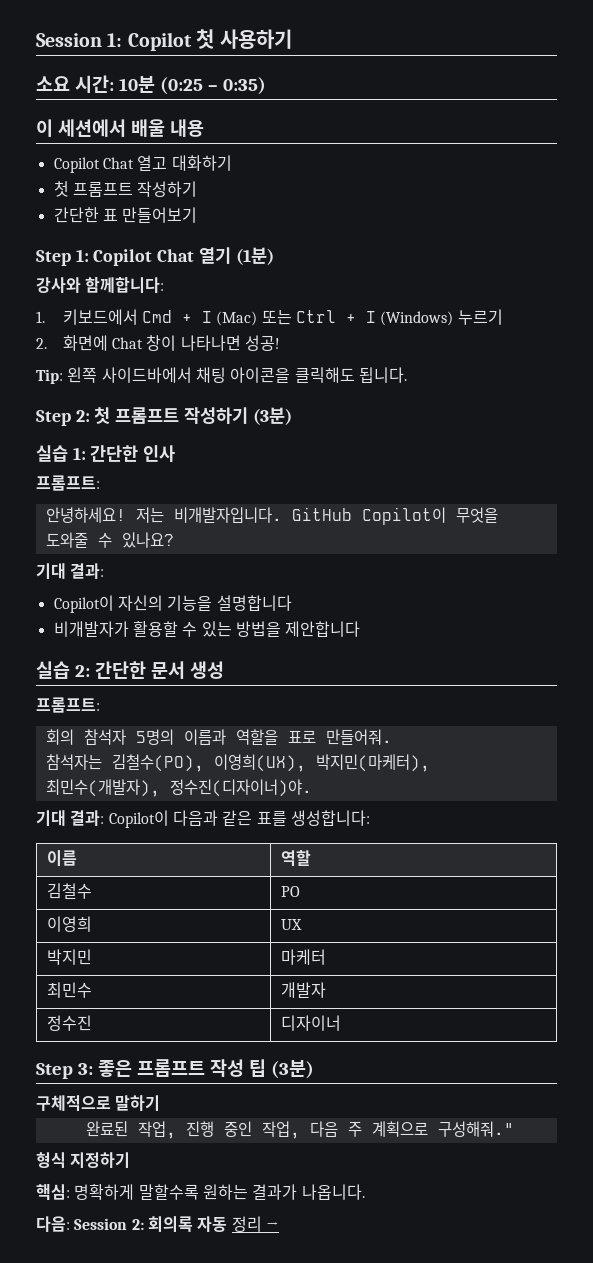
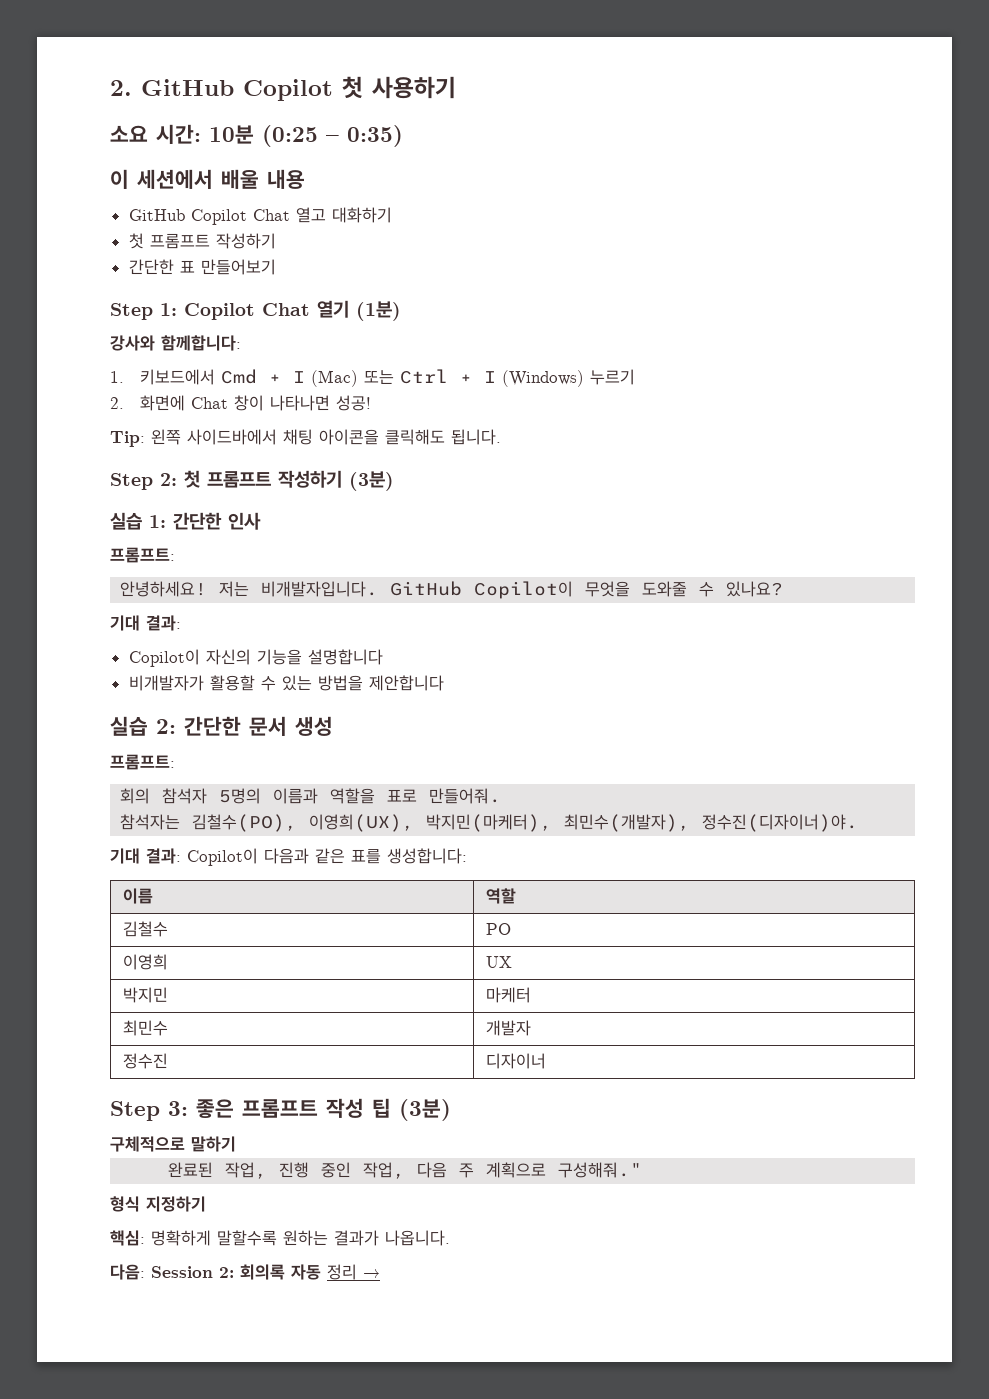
- Session 1: Copilot 첫 사용하기
+ 2. GitHub Copilot 첫 사용하기
- Copilot Chat 열고 대화하기
+ GitHub Copilot Chat 열고 대화하기

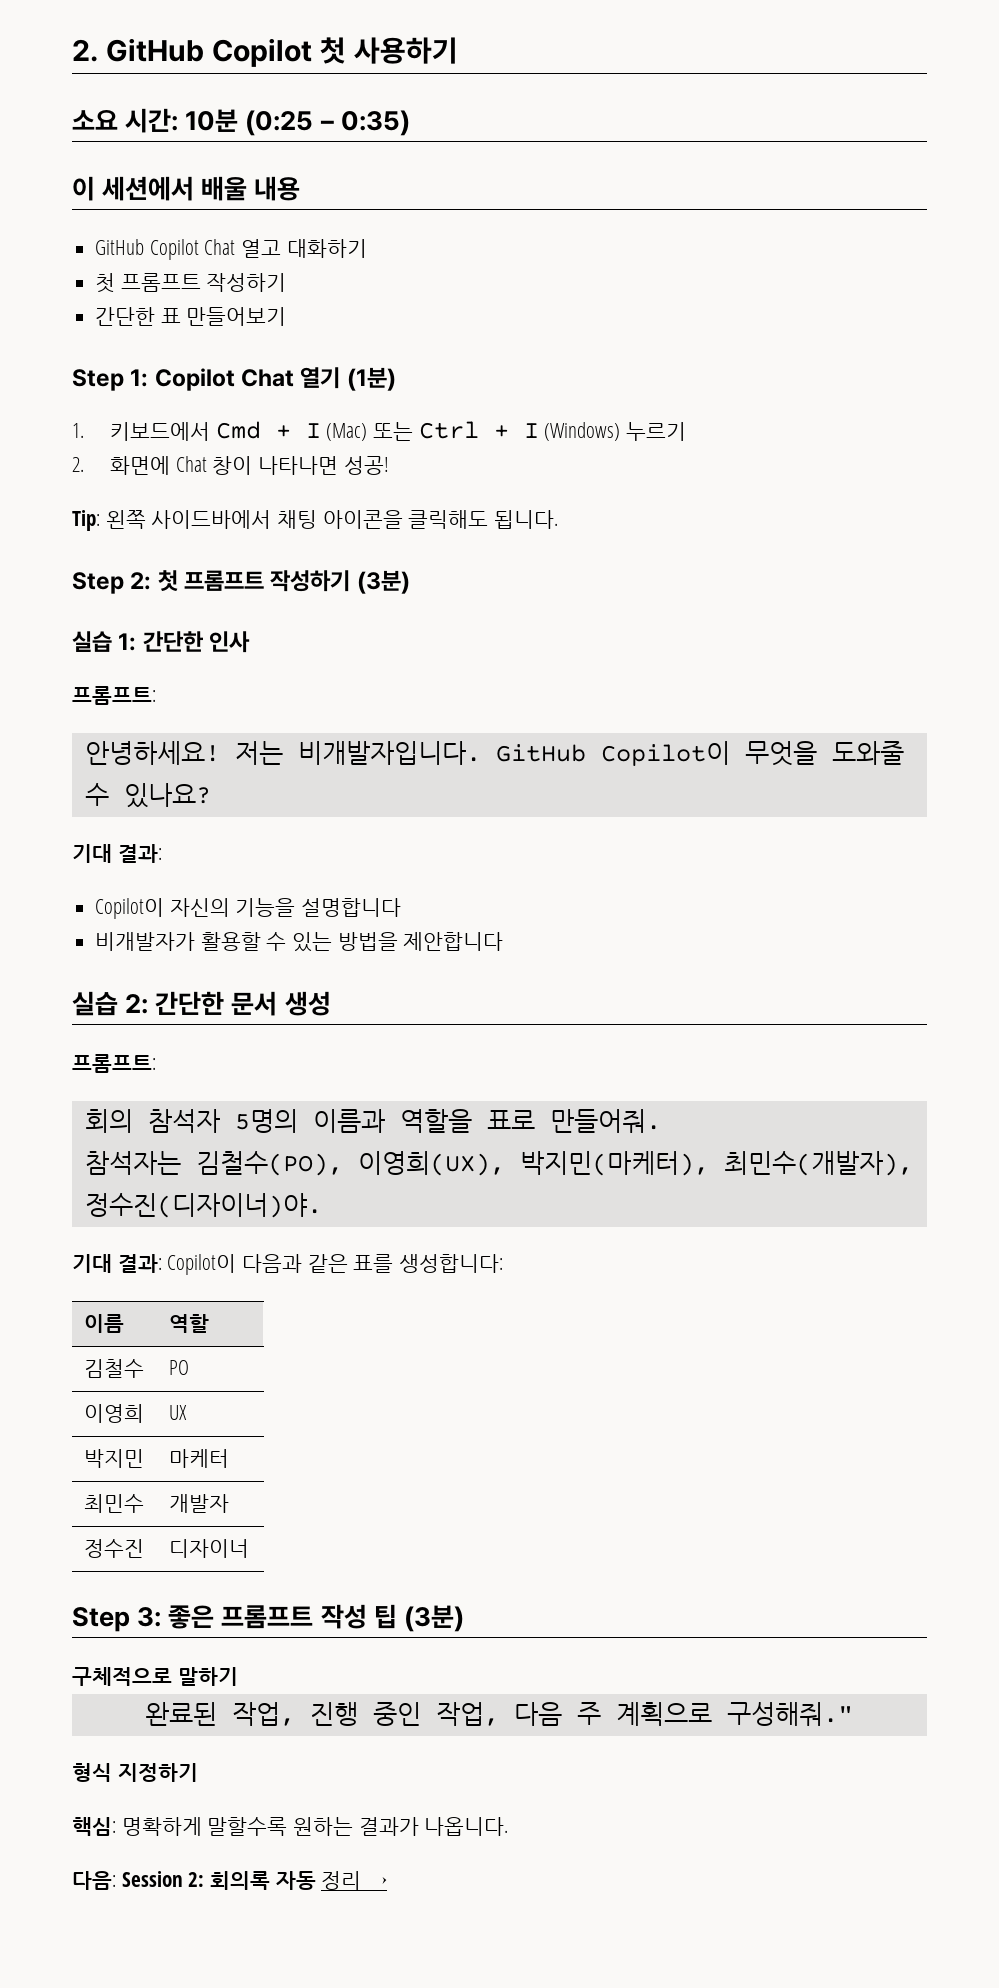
- 강사와 함께합니다:

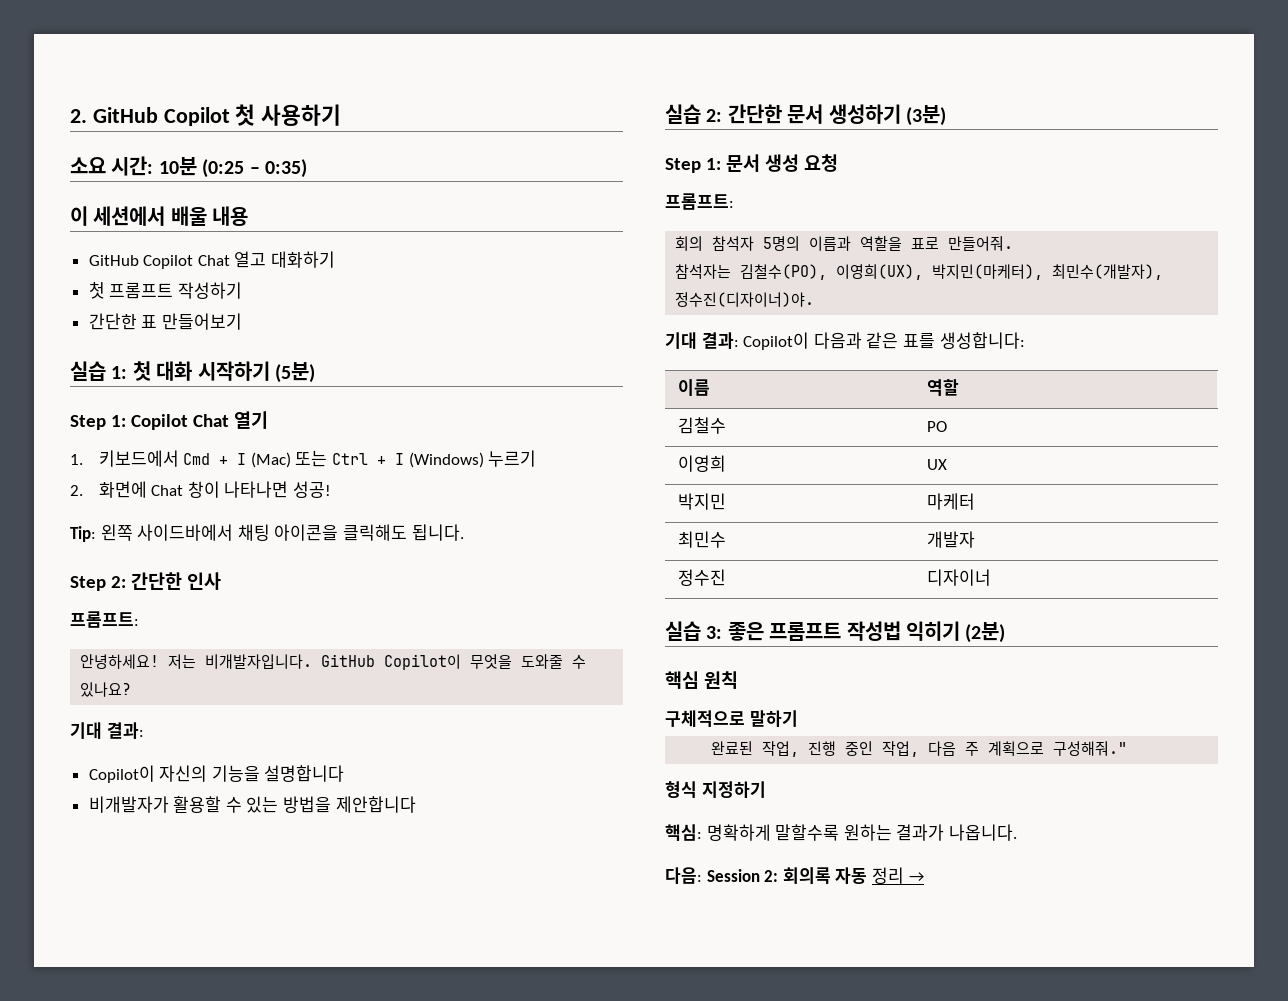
+ 실습 1: 첫 대화 시작하기 (5분)
- Step 1: Copilot Chat 열기 (1분)
+ Step 1: Copilot Chat 열기
- Step 2: 첫 프롬프트 작성하기 (3분)
- 실습 1: 간단한 인사
+ Step 2: 간단한 인사
- 실습 2: 간단한 문서 생성
+ 실습 2: 간단한 문서 생성하기 (3분)
+ Step 1: 문서 생성 요청
- Step 3: 좋은 프롬프트 작성 팁 (3분)
+ 실습 3: 좋은 프롬프트 작성법 익히기 (2분)
+ 핵심 원칙

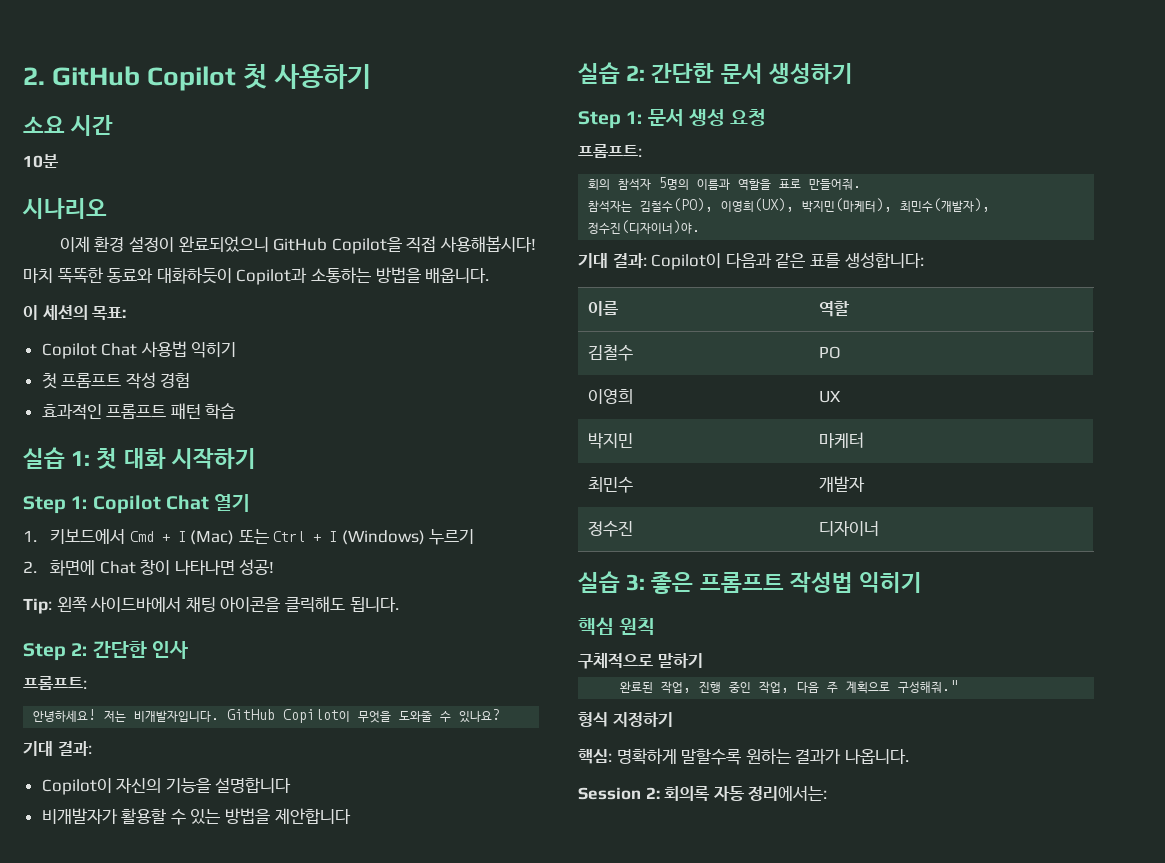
- 소요 시간: 10분 (0:25 – 0:35)
- 이 세션에서 배울 내용
- GitHub Copilot Chat 열고 대화하기
- 첫 프롬프트 작성하기
- 간단한 표 만들어보기
+ 소요 시간
+ 10분
+ 시나리오
+ 이제 환경 설정이 완료되었으니 GitHub Copilot을 직접 사용해봅시다! 마치 똑똑한 동료와 대화하듯이 Copilot과 소통하는 방법을 배웁니다.
+ 이 세션의 목표:
+ Copilot Chat 사용법 익히기
+ 첫 프롬프트 작성 경험
+ 효과적인 프롬프트 패턴 학습
- 실습 1: 첫 대화 시작하기 (5분)
+ 실습 1: 첫 대화 시작하기
- 실습 2: 간단한 문서 생성하기 (3분)
+ 실습 2: 간단한 문서 생성하기
- 실습 3: 좋은 프롬프트 작성법 익히기 (2분)
+ 실습 3: 좋은 프롬프트 작성법 익히기
- 다음: Session 2: 회의록 자동 정리 →
+ Session 2: 회의록 자동 정리에서는:

